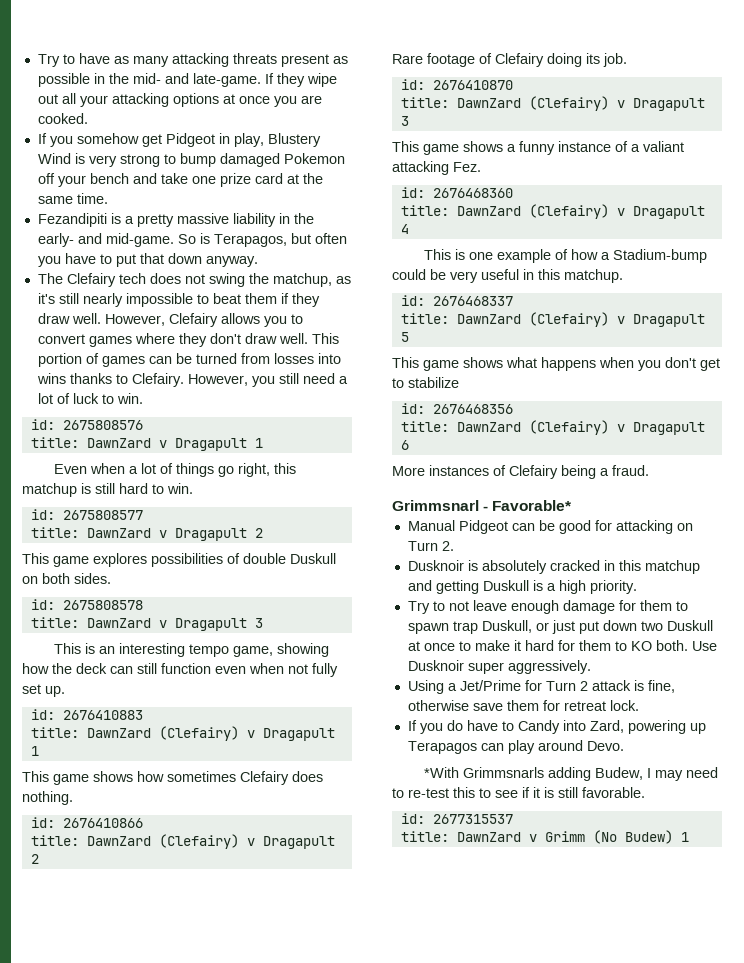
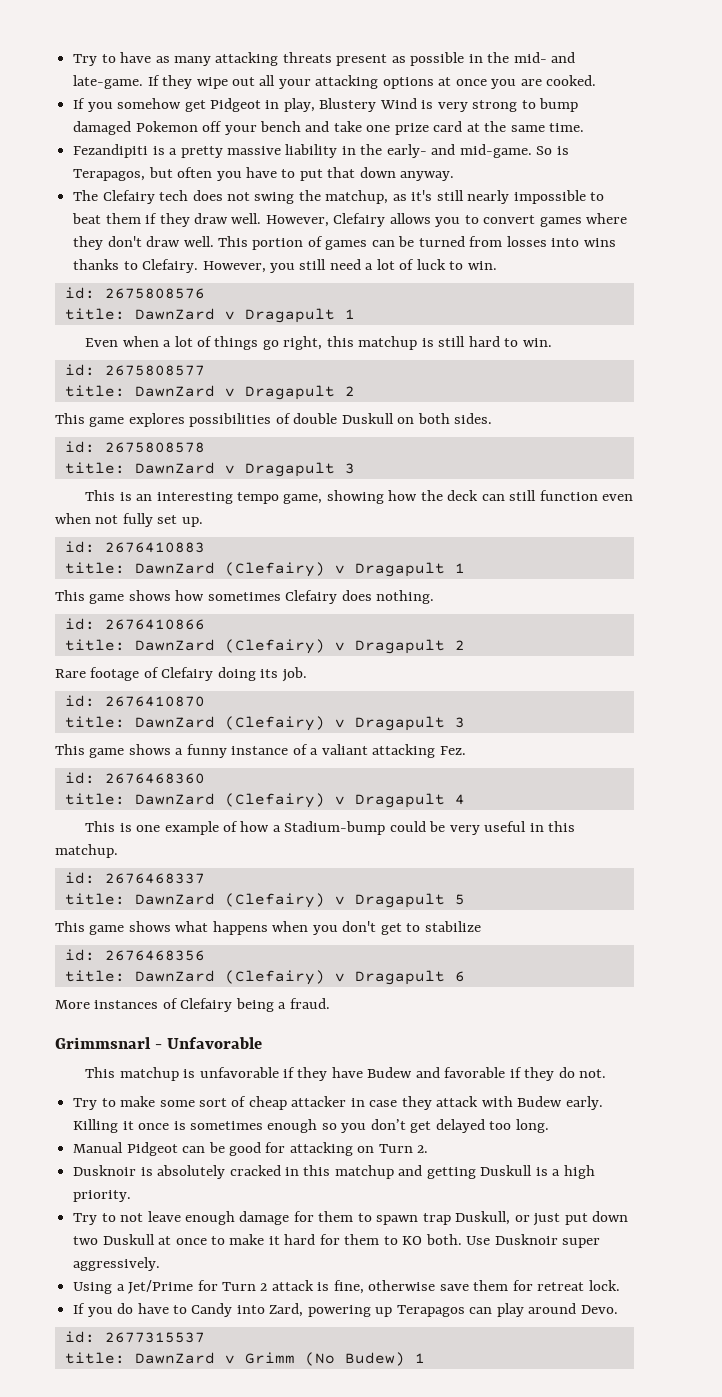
- Grimmsnarl - Favorable*
+ Grimmsnarl - Unfavorable
+ This matchup is unfavorable if they have Budew and favorable if they do not.
+ Try to make some sort of cheap attacker in case they attack with Budew early. Killing it once is sometimes enough so you don’t get delayed too long.
- *With Grimmsnarls adding Budew, I may need to re-test this to see if it is still favorable.

